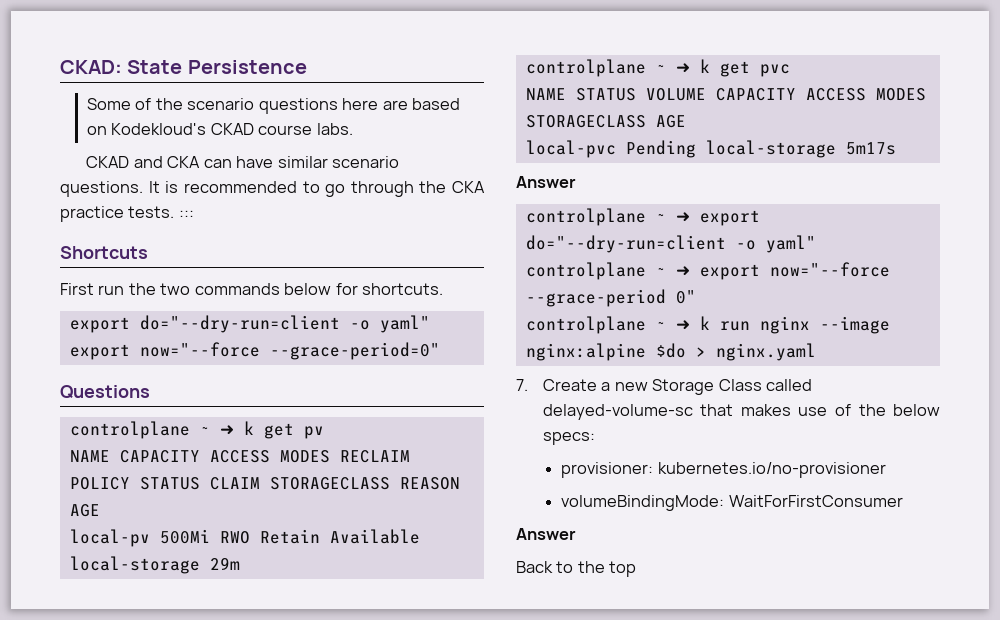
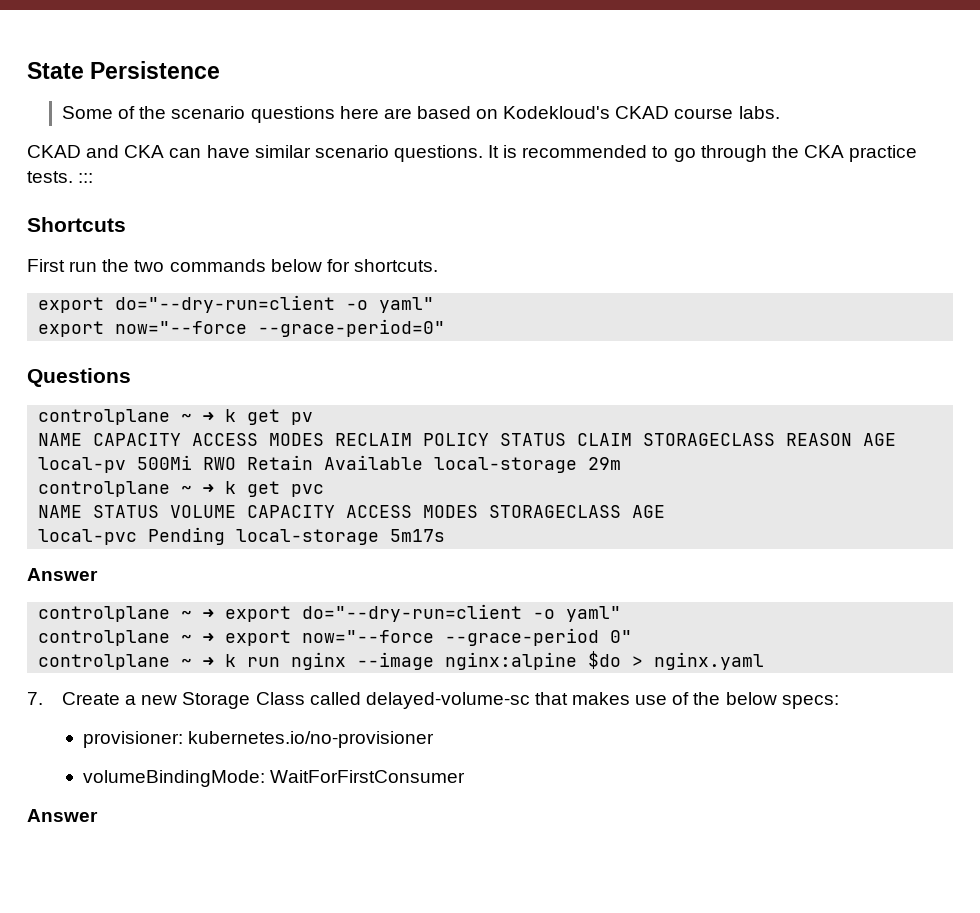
- CKAD: State Persistence
+ State Persistence
- Back to the top

